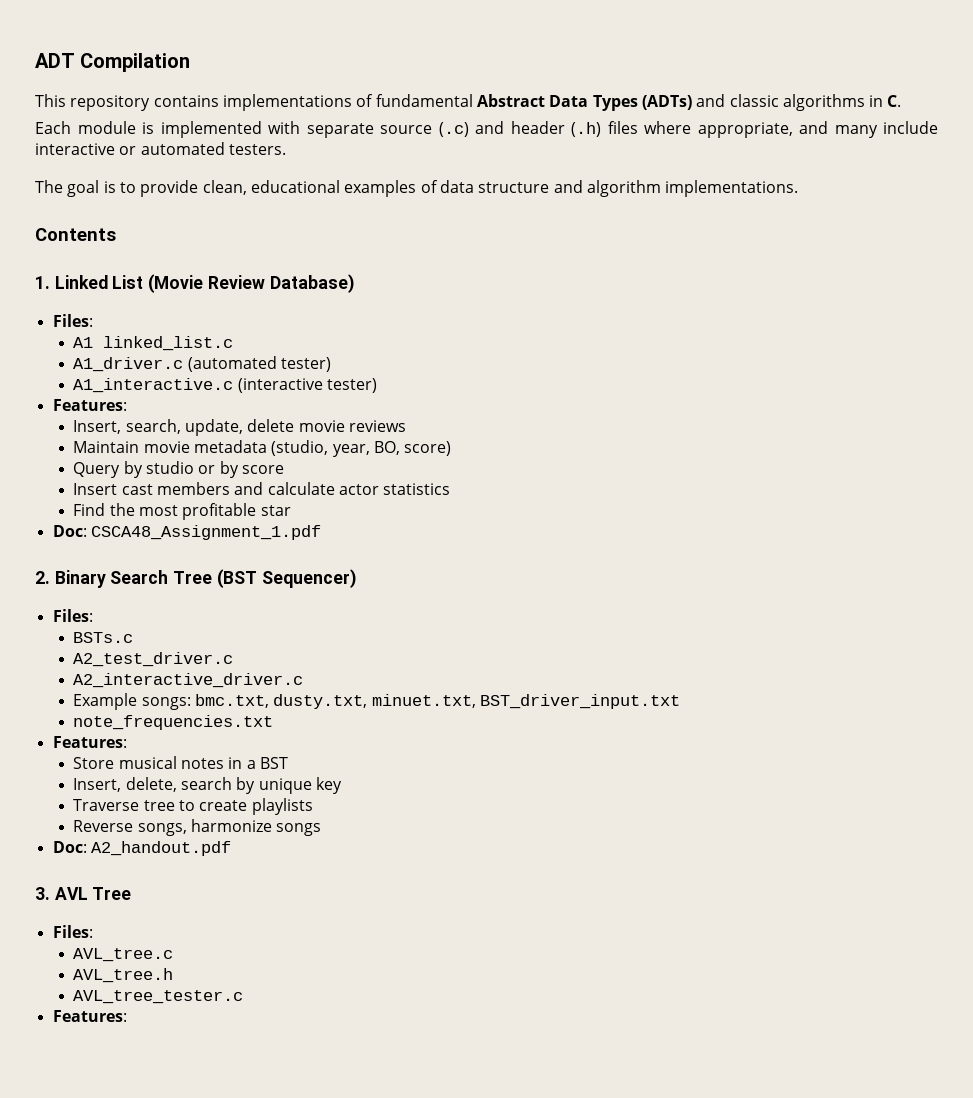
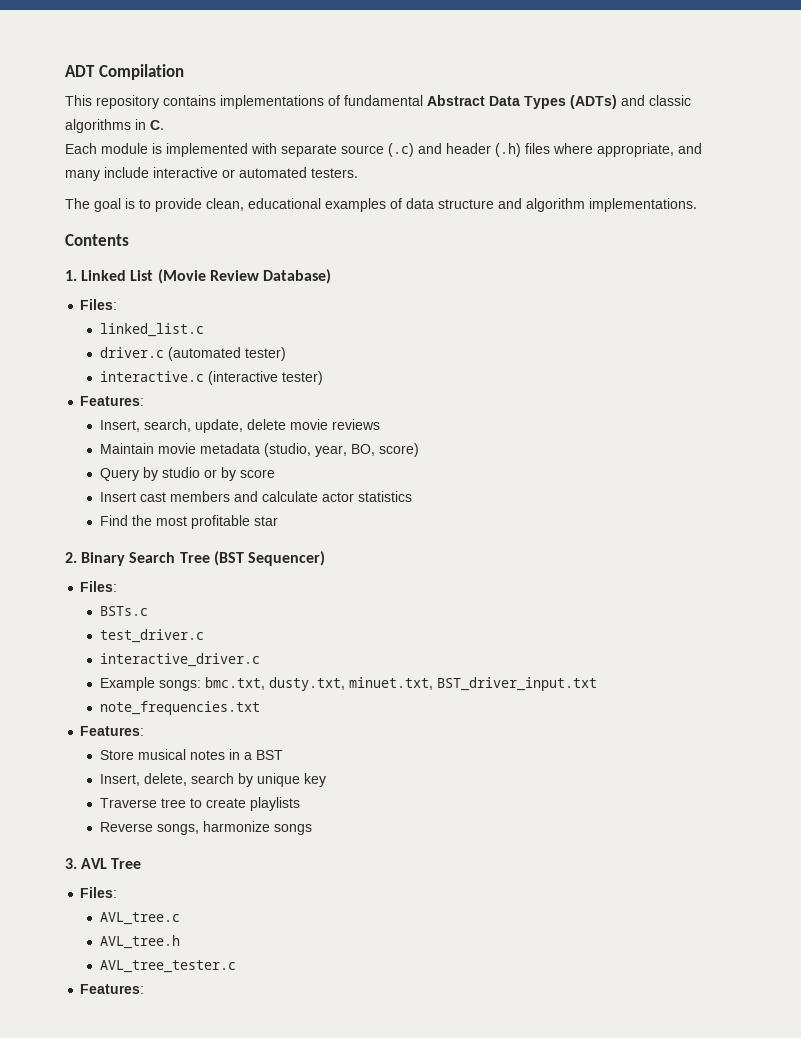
- A1 linked_list.c
+ linked_list.c
- A1_driver.c (automated tester)
+ driver.c (automated tester)
- A1_interactive.c (interactive tester)
+ interactive.c (interactive tester)
- Doc: CSCA48_Assignment_1.pdf
- A2_test_driver.c
- A2_interactive_driver.c
+ test_driver.c
+ interactive_driver.c
- Doc: A2_handout.pdf

